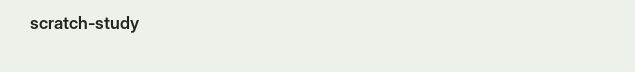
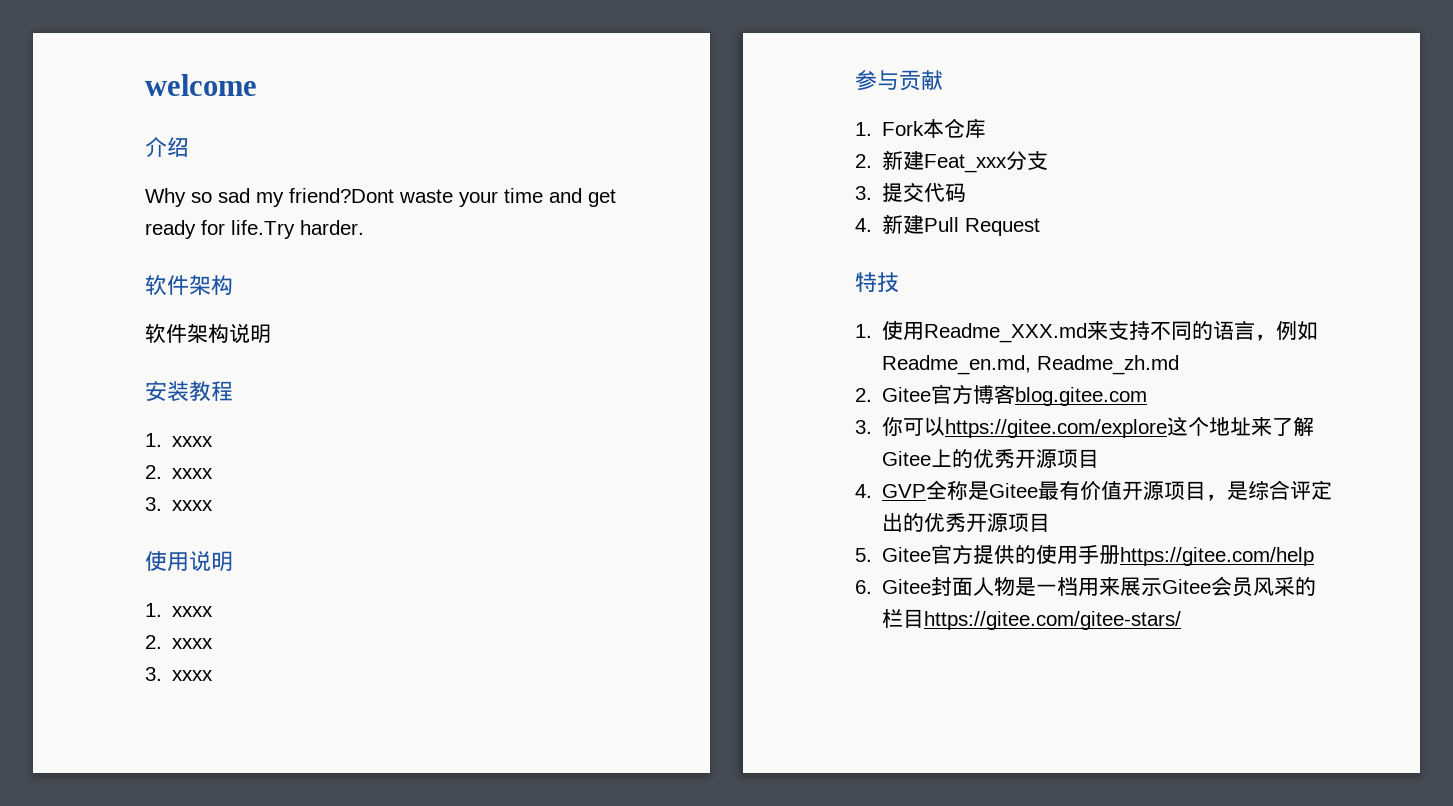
- scratch-study
+ welcome
+ 介绍
+ Why so sad my friend?Dont waste your time and get ready for life.Try harder.
+ 软件架构
+ 软件架构说明
+ 安装教程
+ 1. xxxx
+ 2. xxxx
+ 3. xxxx
+ 使用说明
+ 1. xxxx
+ 2. xxxx
+ 3. xxxx
+ 参与贡献
+ 1. Fork本仓库
+ 2.新建Feat_xxx分支
+ 3.提交代码
+ 4.新建Pull Request
+ 特技
+ 1.使用Readme_XXX.md来支持不同的语言，例如Readme_en.md, Readme_zh.md
+ 2. Gitee官方博客blog.gitee.com
+ 3.你可以https://gitee.com/explore这个地址来了解Gitee上的优秀开源项目
+ 4. GVP全称是Gitee最有价值开源项目，是综合评定出的优秀开源项目
+ 5. Gitee官方提供的使用手册https://gitee.com/help
+ 6. Gitee封面人物是一档用来展示Gitee会员风采的栏目https://gitee.com/gitee-stars/

